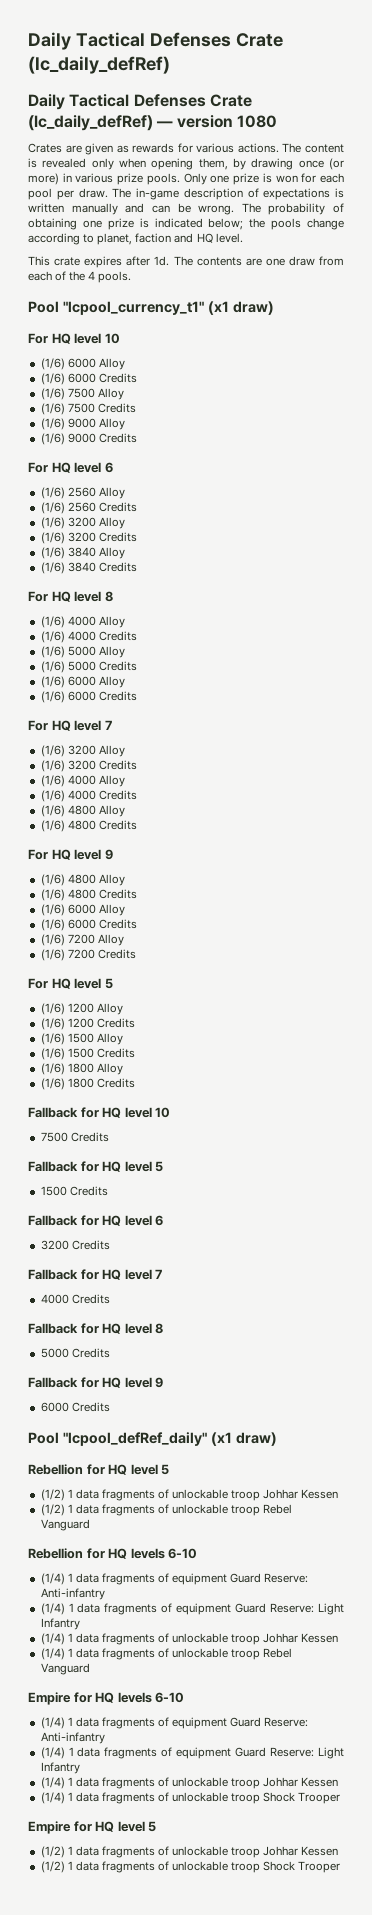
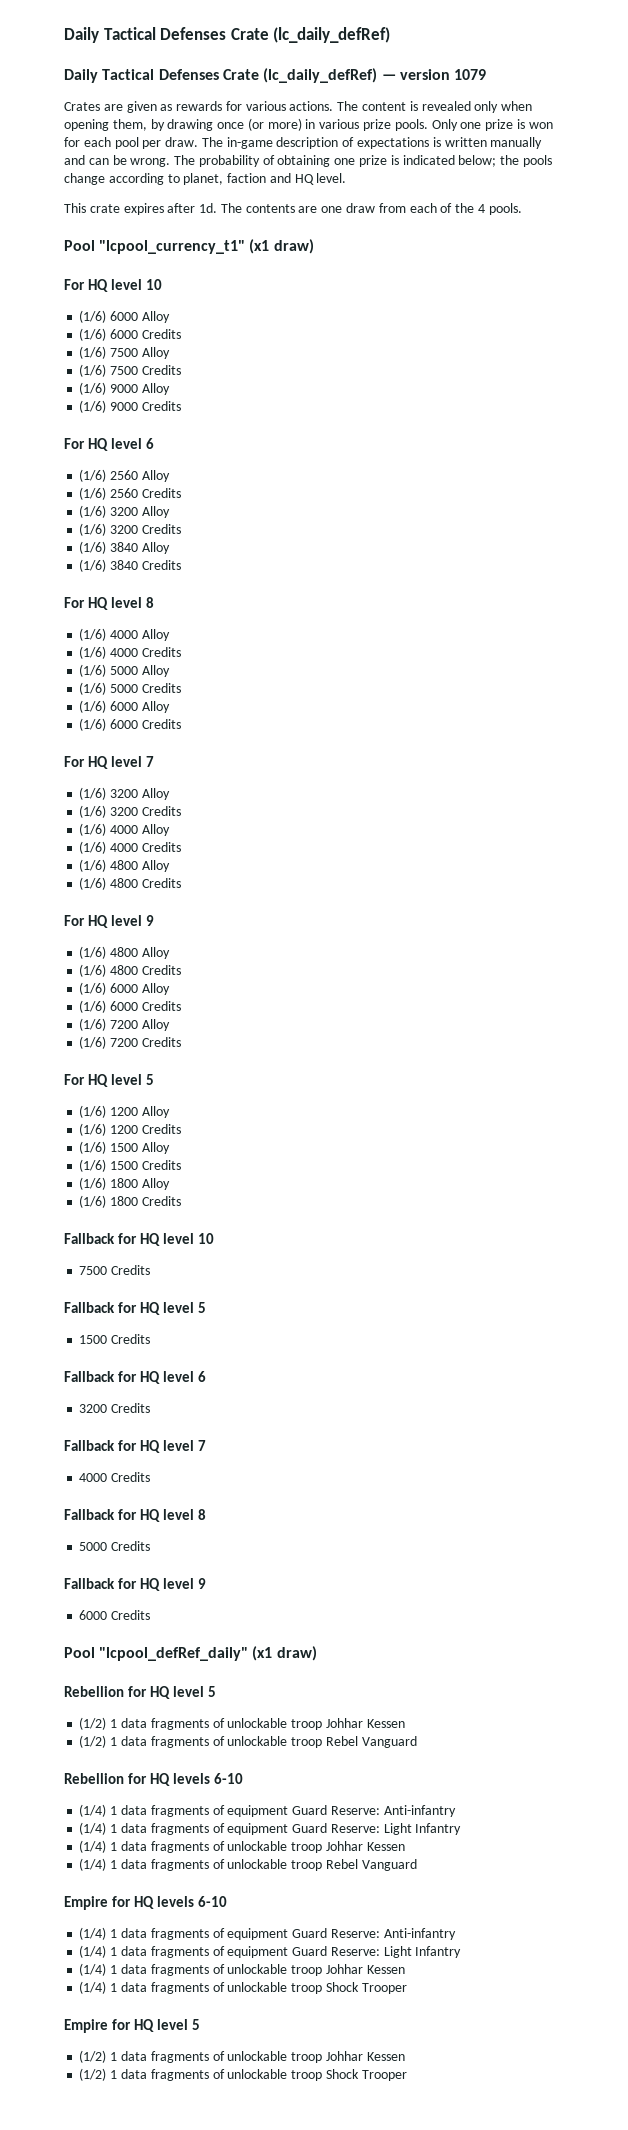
- Daily Tactical Defenses Crate (lc_daily_defRef) — version 1080
+ Daily Tactical Defenses Crate (lc_daily_defRef) — version 1079

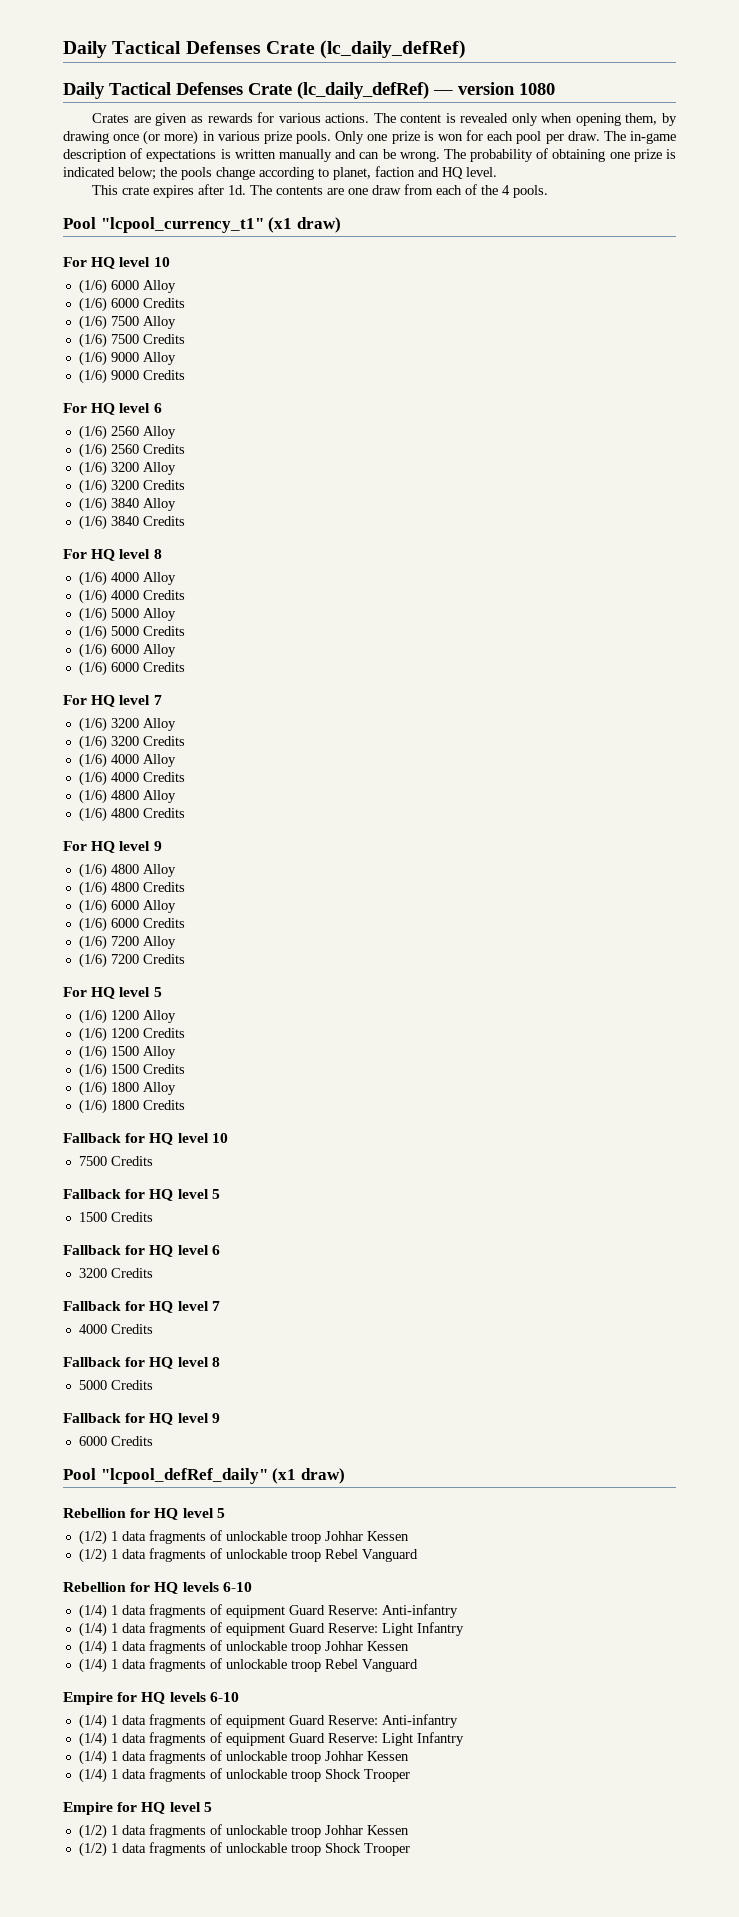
- Daily Tactical Defenses Crate (lc_daily_defRef) — version 1079
+ Daily Tactical Defenses Crate (lc_daily_defRef) — version 1080

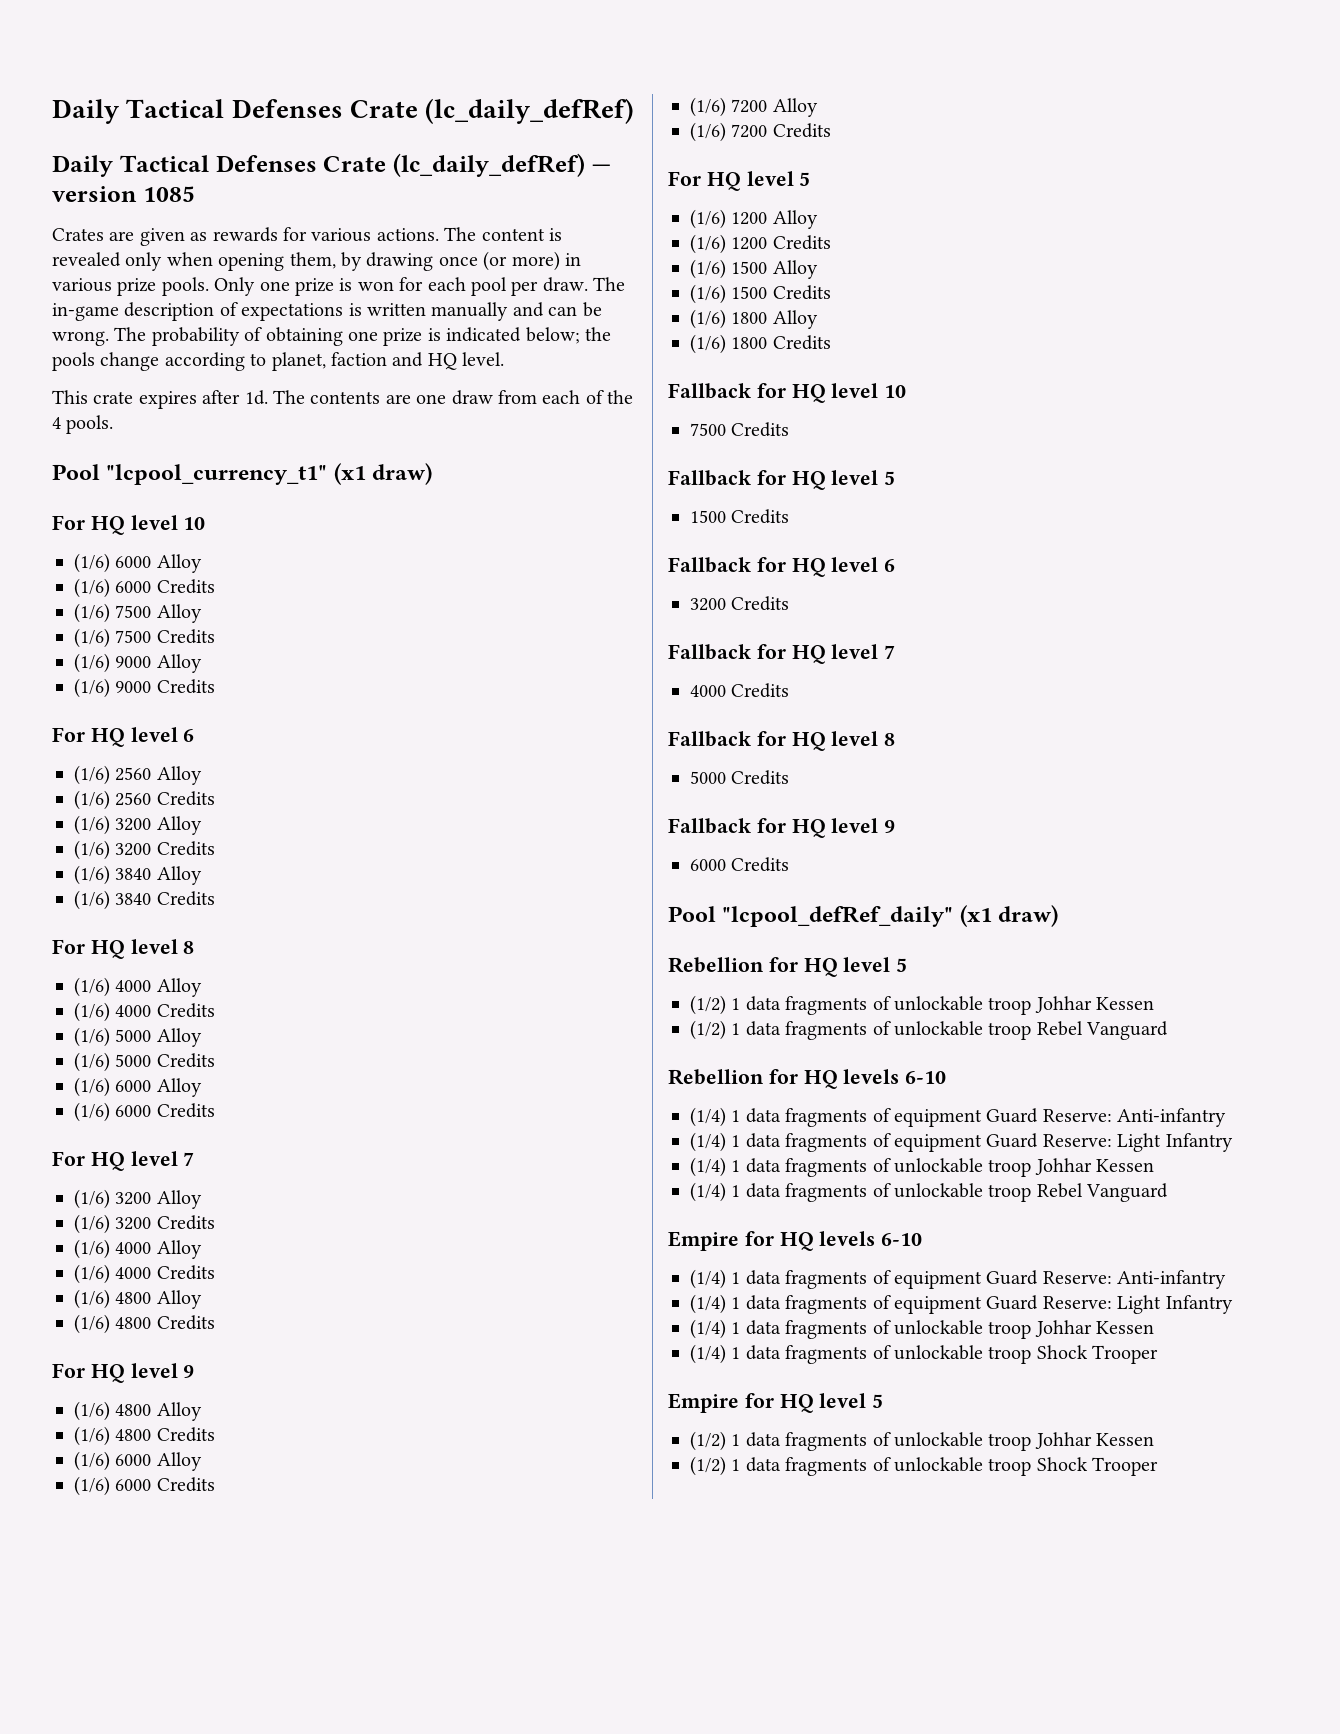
- Daily Tactical Defenses Crate (lc_daily_defRef) — version 1080
+ Daily Tactical Defenses Crate (lc_daily_defRef) — version 1085

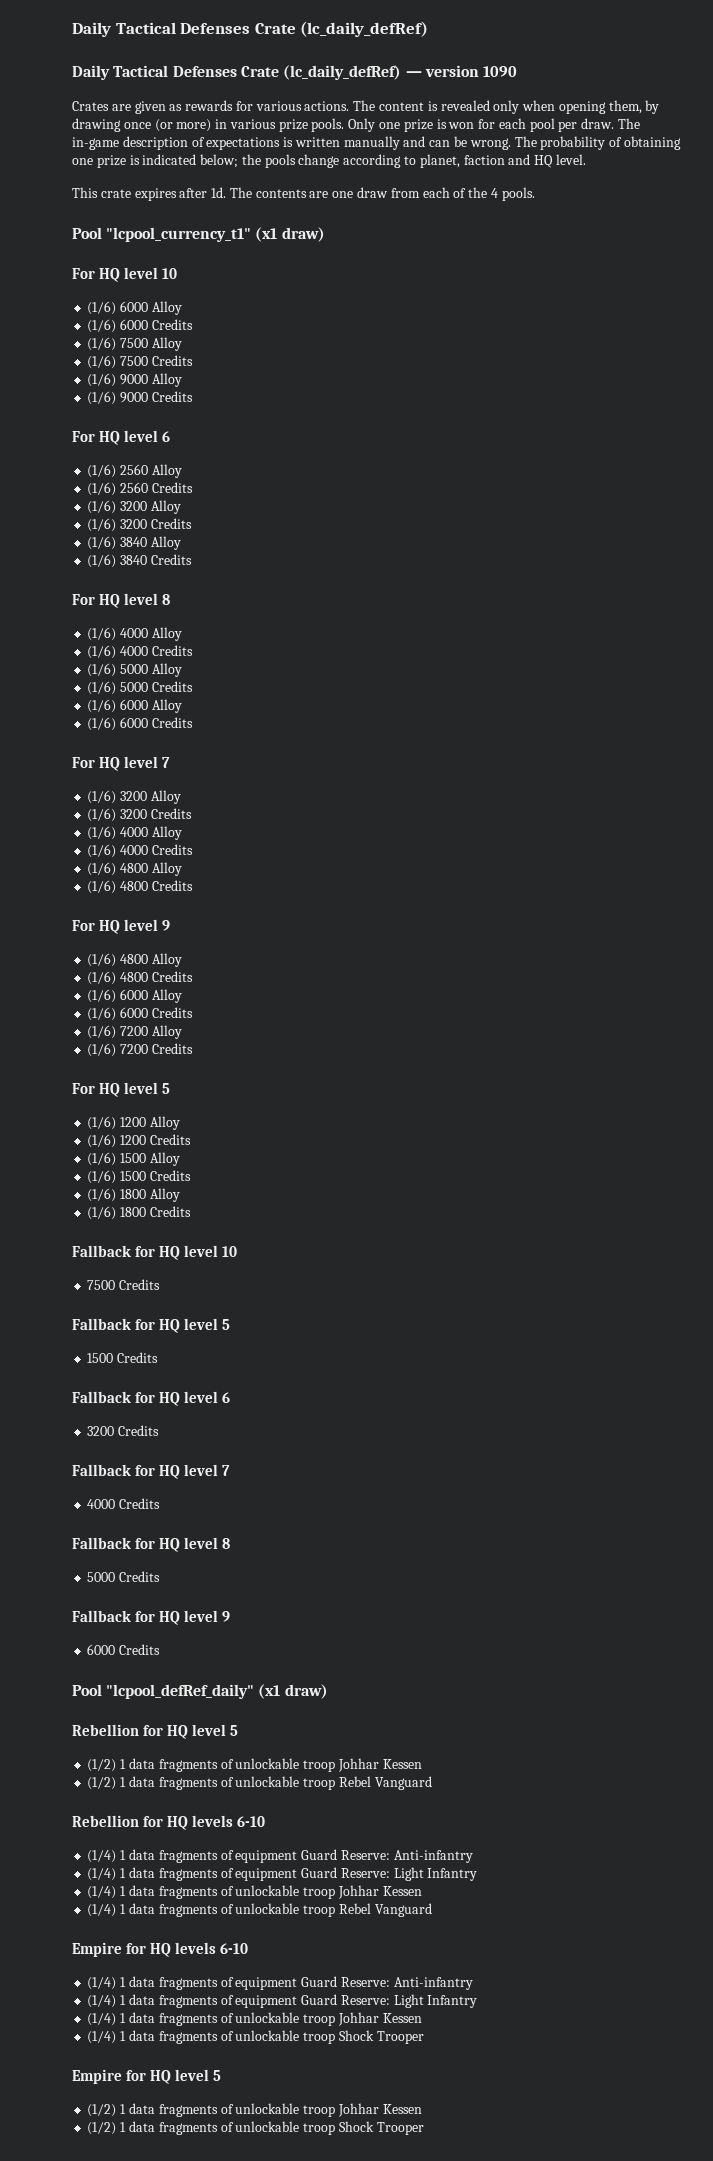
- Daily Tactical Defenses Crate (lc_daily_defRef) — version 1085
+ Daily Tactical Defenses Crate (lc_daily_defRef) — version 1090

